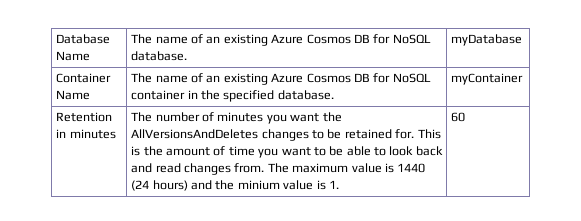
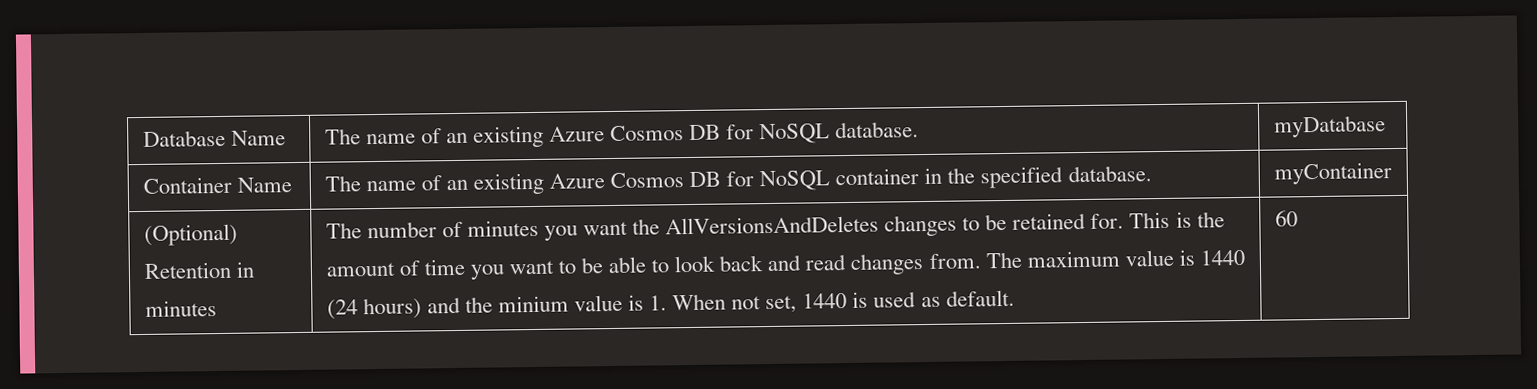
- Retention in minutes
+ (Optional) Retention in minutes
- The maximum value is 1440 (24 hours) and the minium value is 1.
+ The maximum value is 1440 (24 hours) and the minium value is 1. When not set, 1440 is used as default.

